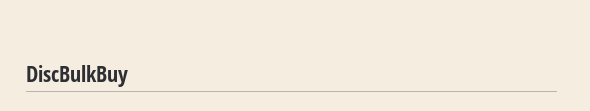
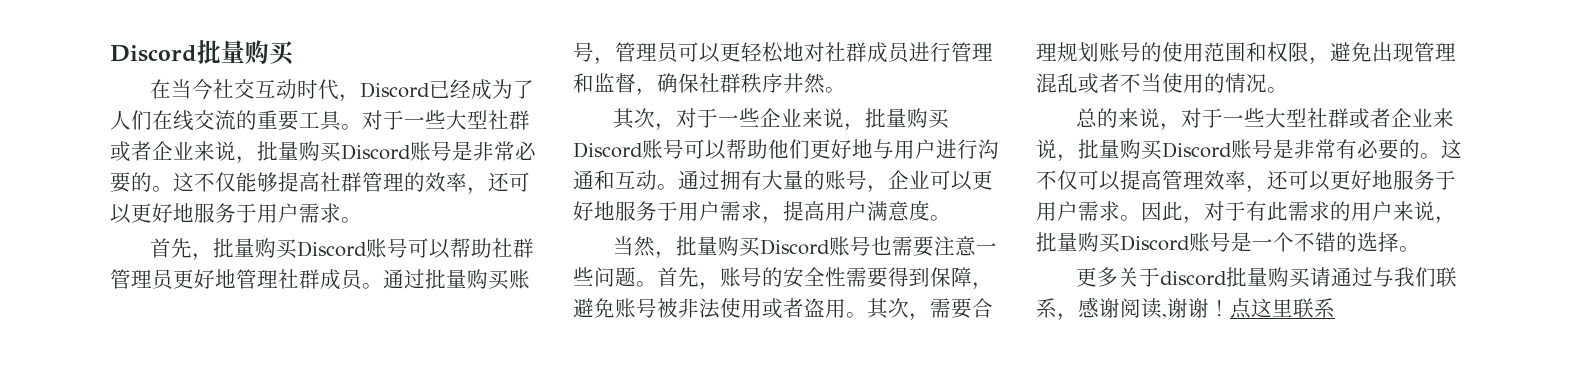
- DiscBulkBuy
+ Discord批量购买
+ 在当今社交互动时代，Discord已经成为了人们在线交流的重要工具。对于一些大型社群或者企业来说，批量购买Discord账号是非常必要的。这不仅能够提高社群管理的效率，还可以更好地服务于用户需求。
+ 首先，批量购买Discord账号可以帮助社群管理员更好地管理社群成员。通过批量购买账号，管理员可以更轻松地对社群成员进行管理和监督，确保社群秩序井然。
+ 其次，对于一些企业来说，批量购买Discord账号可以帮助他们更好地与用户进行沟通和互动。通过拥有大量的账号，企业可以更好地服务于用户需求，提高用户满意度。
+ 当然，批量购买Discord账号也需要注意一些问题。首先，账号的安全性需要得到保障，避免账号被非法使用或者盗用。其次，需要合理规划账号的使用范围和权限，避免出现管理混乱或者不当使用的情况。
+ 总的来说，对于一些大型社群或者企业来说，批量购买Discord账号是非常有必要的。这不仅可以提高管理效率，还可以更好地服务于用户需求。因此，对于有此需求的用户来说，批量购买Discord账号是一个不错的选择。
+ 更多关于discord批量购买请通过与我们联系，感谢阅读,谢谢！点这里联系

